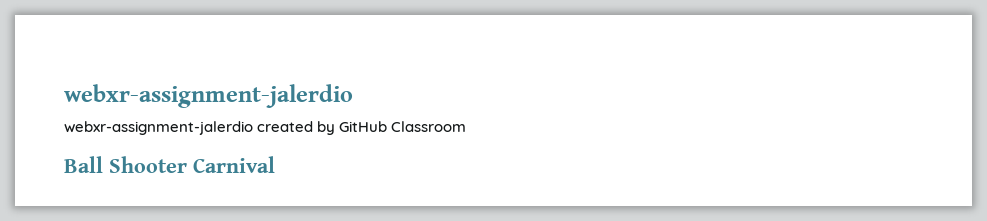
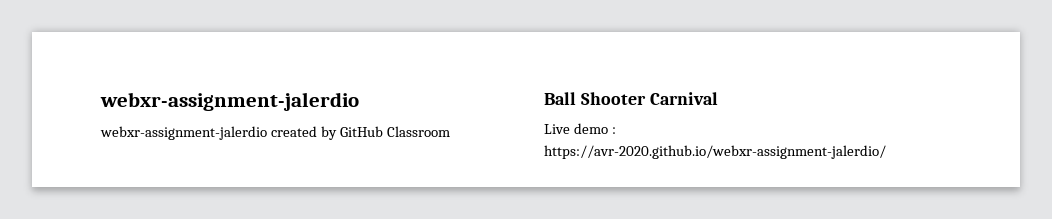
+ Live demo : https://avr-2020.github.io/webxr-assignment-jalerdio/

